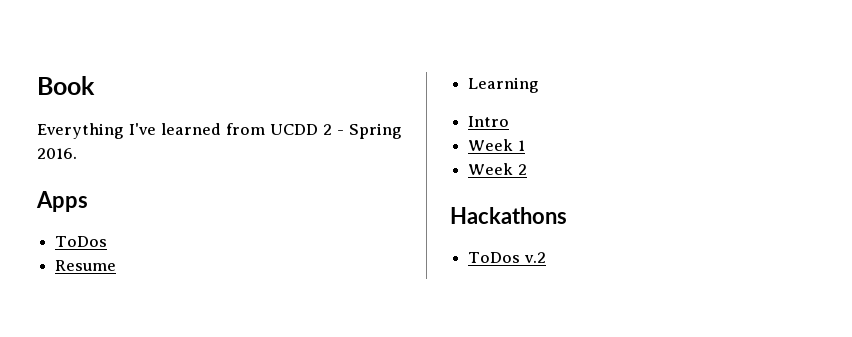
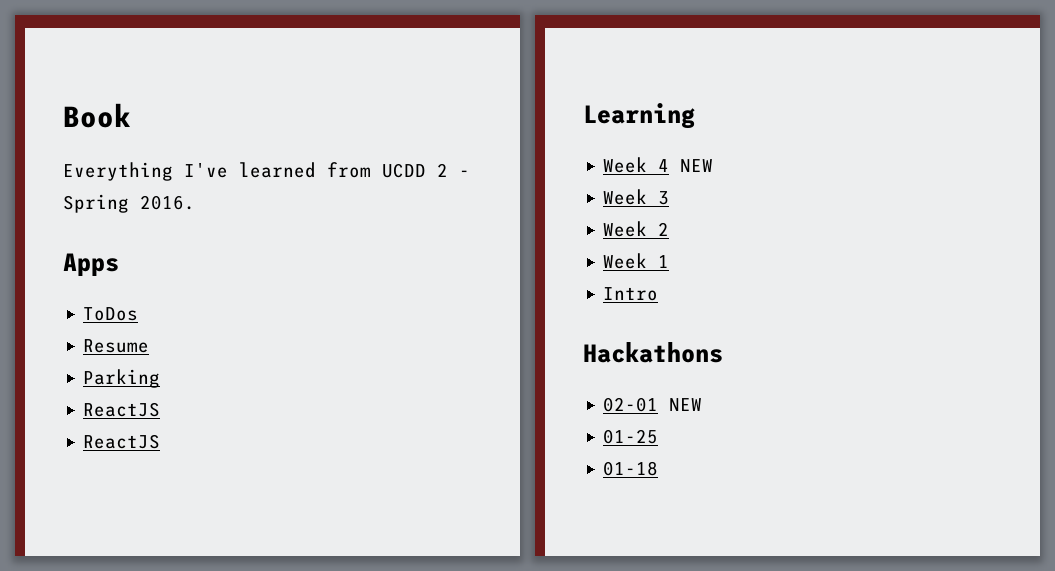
+ Parking
+ ReactJS
+ ReactJS
  Learning
- Intro
+ Week 4 NEW
+ Week 3
+ Week 2
- Week 2
+ Intro
- ToDos v.2
+ 02-01 NEW
+ 01-25
+ 01-18

